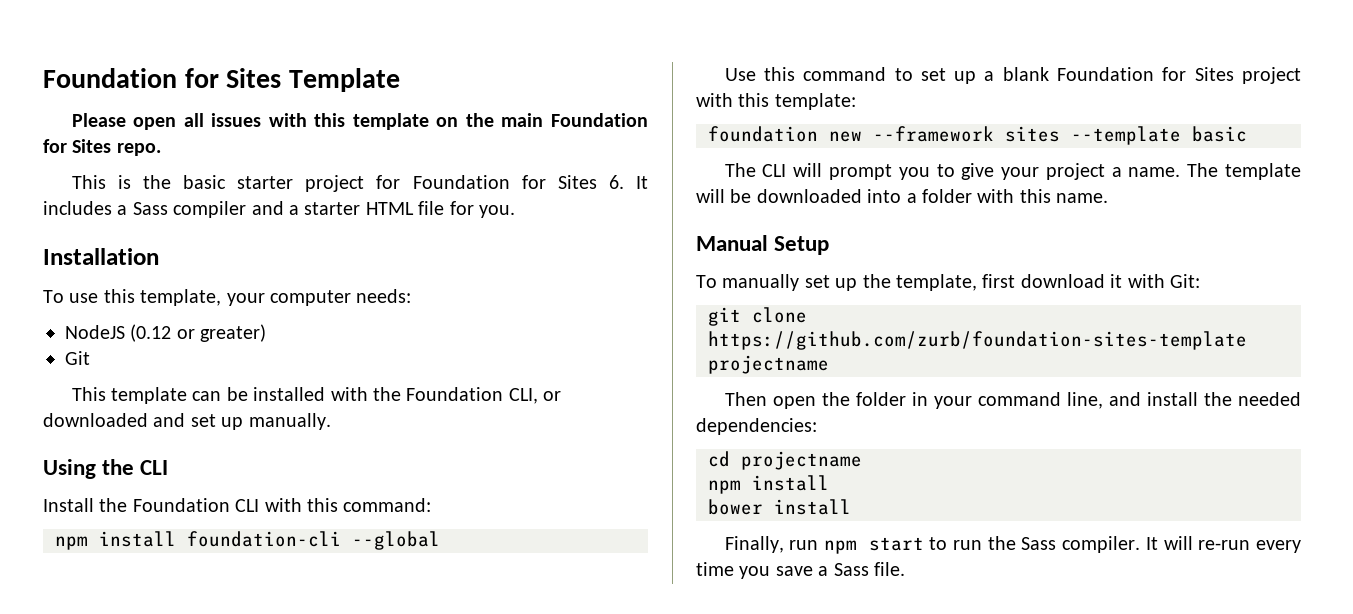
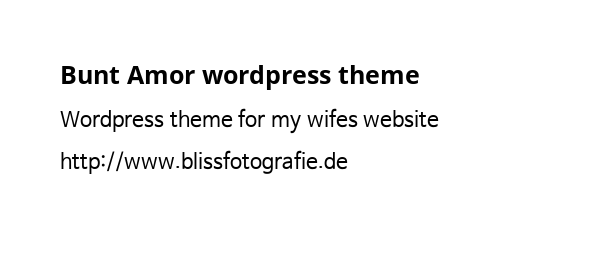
- Foundation for Sites Template
- Please open all issues with this template on the main Foundation for Sites repo.
- This is the basic starter project for Foundation for Sites 6. It includes a Sass compiler and a starter HTML file for you.
- Installation
- To use this template, your computer needs:
- NodeJS (0.12 or greater)
- Git
- This template can be installed with the Foundation CLI, or downloaded and set up manually.
- Using the CLI
- Install the Foundation CLI with this command:
- npm install foundation-cli --global
- Use this command to set up a blank Foundation for Sites project with this template:
- foundation new --framework sites --template basic
- The CLI will prompt you to give your project a name. The template will be downloaded into a folder with this name.
- Manual Setup
- To manually set up the template, first download it with Git:
- git clone https://github.com/zurb/foundation-sites-template projectname
- Then open the folder in your command line, and install the needed dependencies:
- cd projectname
- npm install
- bower install
- Finally, run npm start to run the Sass compiler. It will re-run every time you save a Sass file.
+ Bunt Amor wordpress theme
+ Wordpress theme for my wifes website
+ http://www.blissfotografie.de

